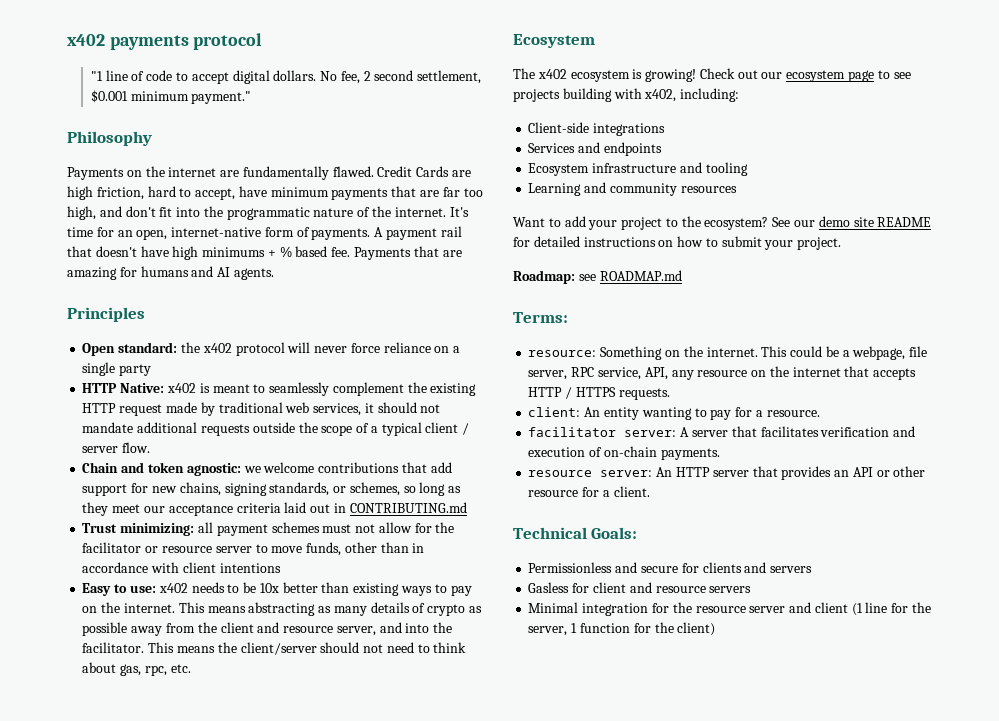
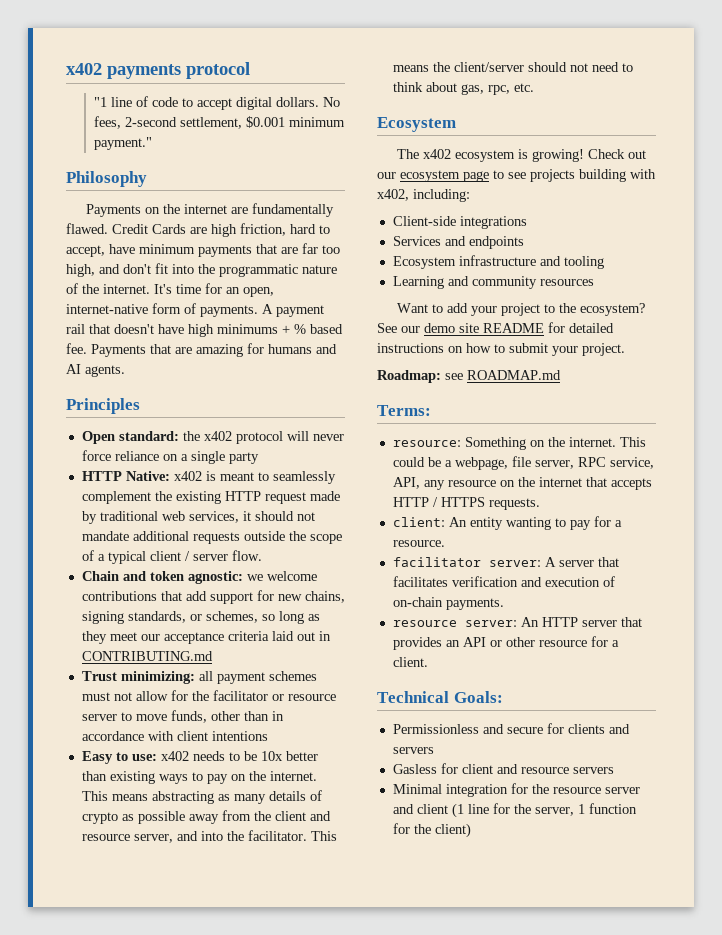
- No fee, 2 second settlement, $0.001 minimum payment."
+ No fees, 2-second settlement, $0.001 minimum payment."

